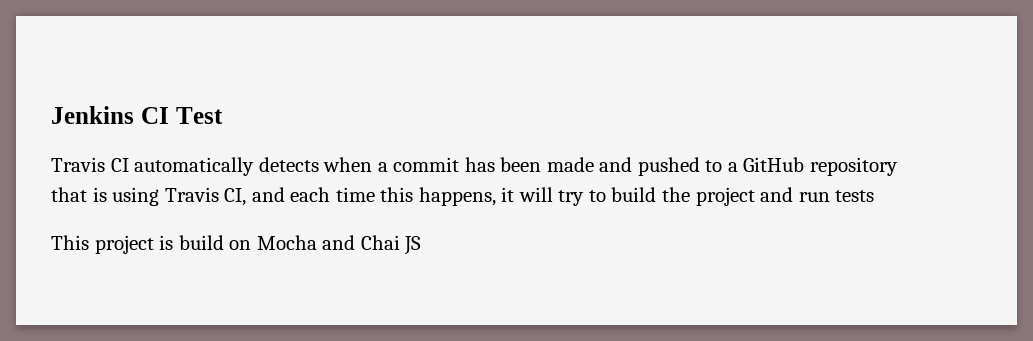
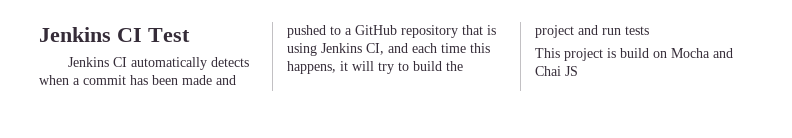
- Travis CI automatically detects when a commit has been made and pushed to a GitHub repository that is using Travis CI, and each time this happens, it will try to build the project and run tests
+ Jenkins CI automatically detects when a commit has been made and pushed to a GitHub repository that is using Jenkins CI, and each time this happens, it will try to build the project and run tests

